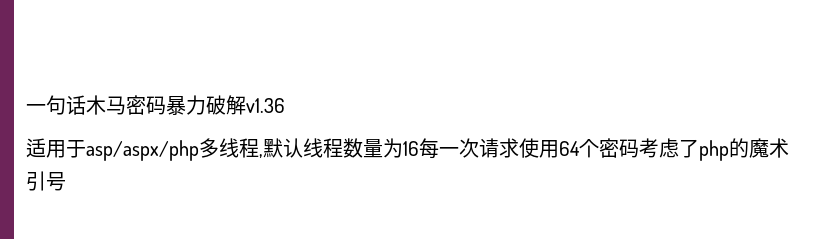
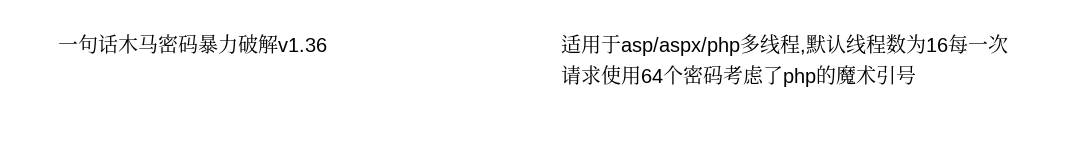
- 适用于asp/aspx/php多线程,默认线程数量为16每一次请求使用64个密码考虑了php的魔术引号
+ 适用于asp/aspx/php多线程,默认线程数为16每一次请求使用64个密码考虑了php的魔术引号

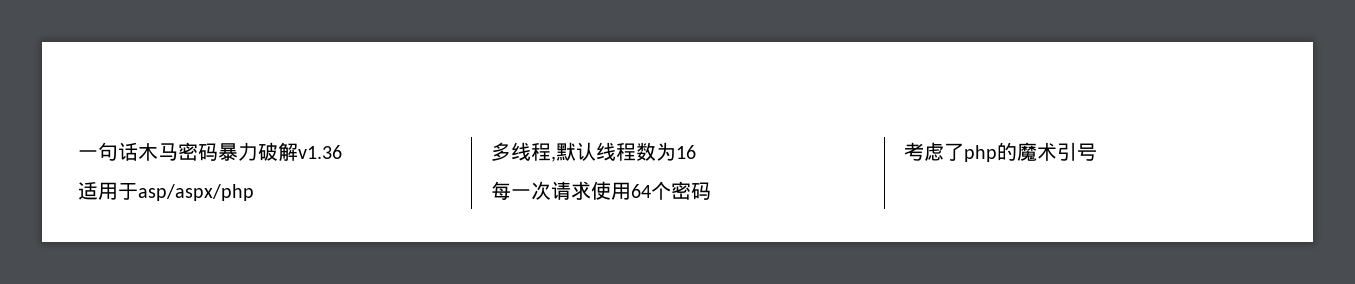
- 适用于asp/aspx/php多线程,默认线程数为16每一次请求使用64个密码考虑了php的魔术引号
+ 适用于asp/aspx/php
+ 多线程,默认线程数为16
+ 每一次请求使用64个密码
+ 考虑了php的魔术引号

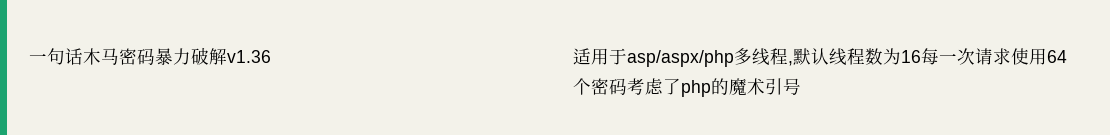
- 适用于asp/aspx/php
- 多线程,默认线程数为16
- 每一次请求使用64个密码
- 考虑了php的魔术引号
+ 适用于asp/aspx/php多线程,默认线程数为16每一次请求使用64个密码考虑了php的魔术引号

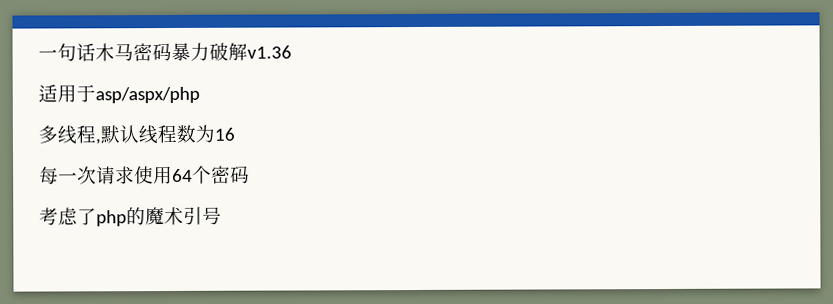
- 适用于asp/aspx/php多线程,默认线程数为16每一次请求使用64个密码考虑了php的魔术引号
+ 适用于asp/aspx/php
+ 多线程,默认线程数为16
+ 每一次请求使用64个密码
+ 考虑了php的魔术引号

